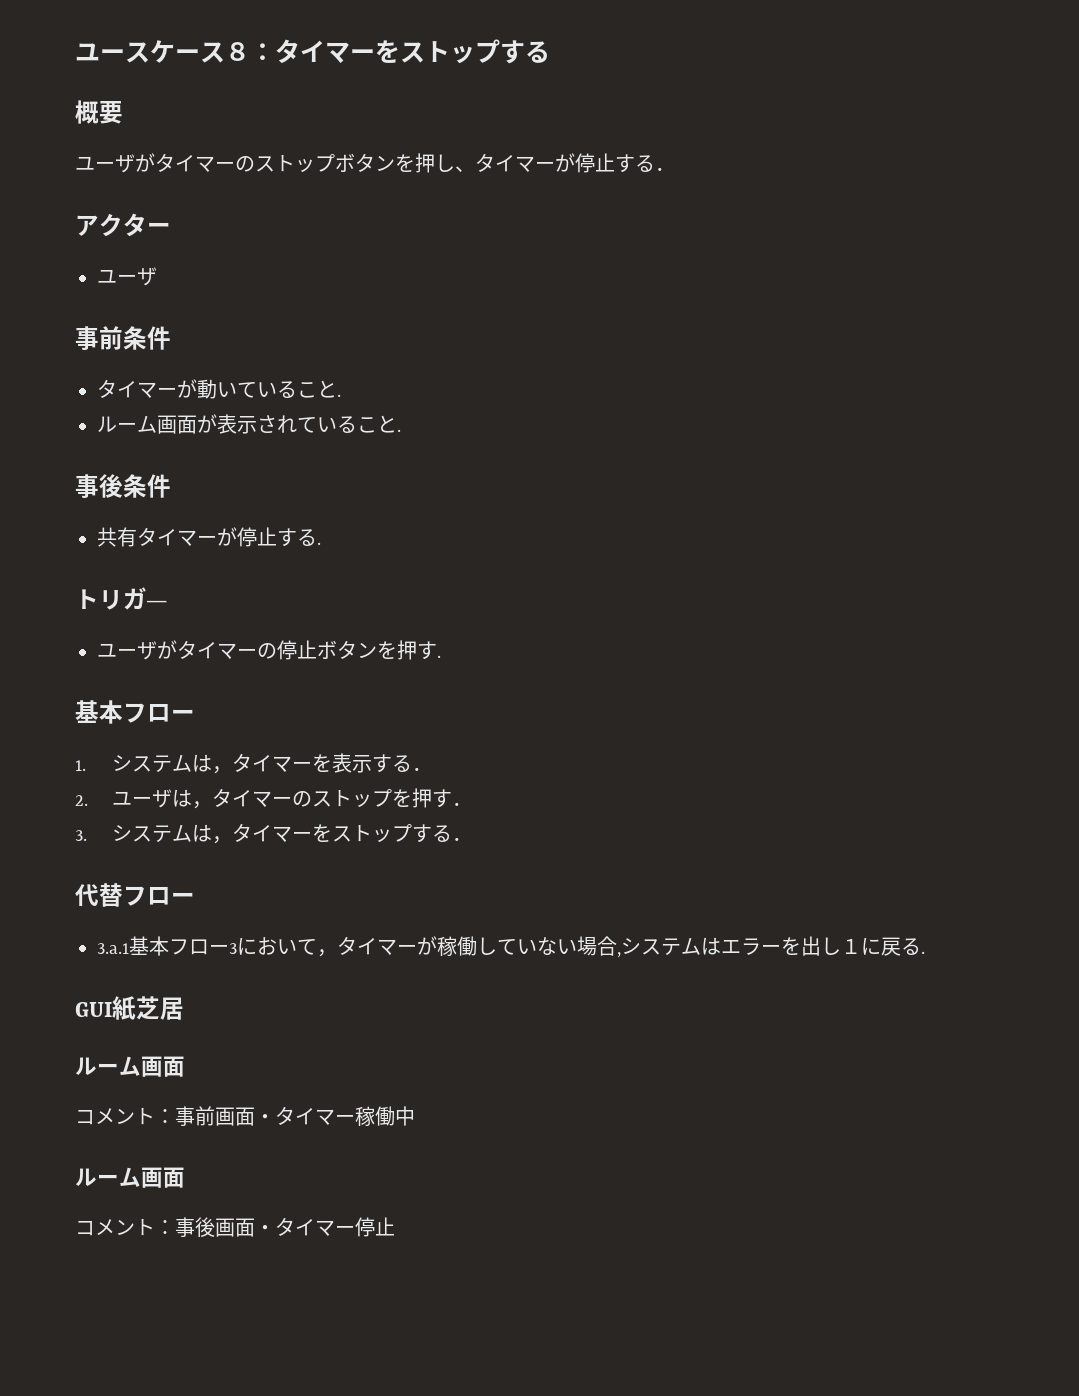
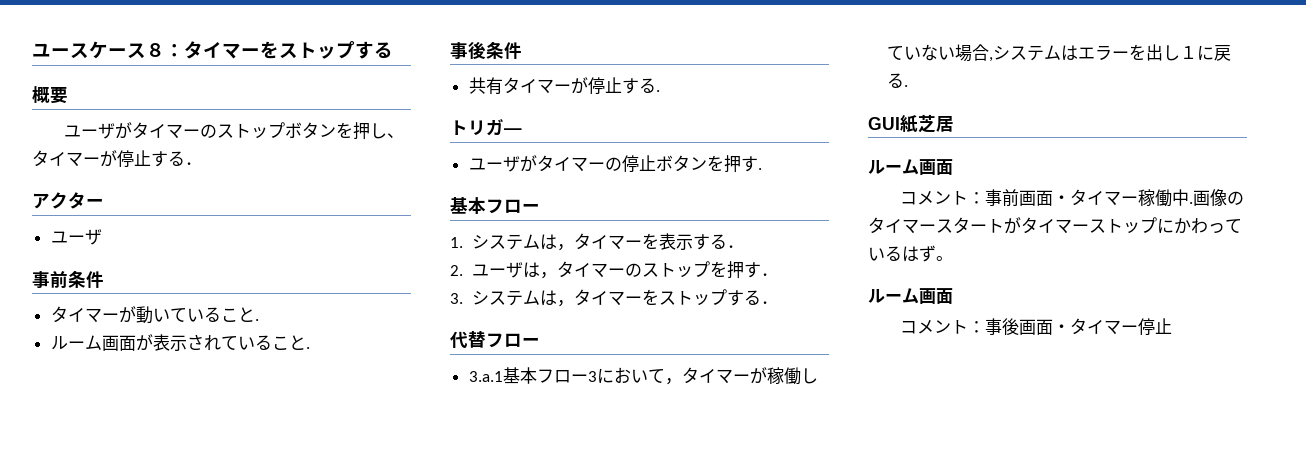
- コメント：事前画面・タイマー稼働中
+ コメント：事前画面・タイマー稼働中.画像のタイマースタートがタイマーストップにかわっているはず。

